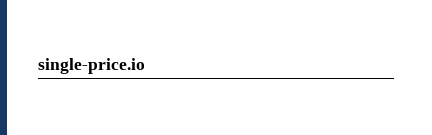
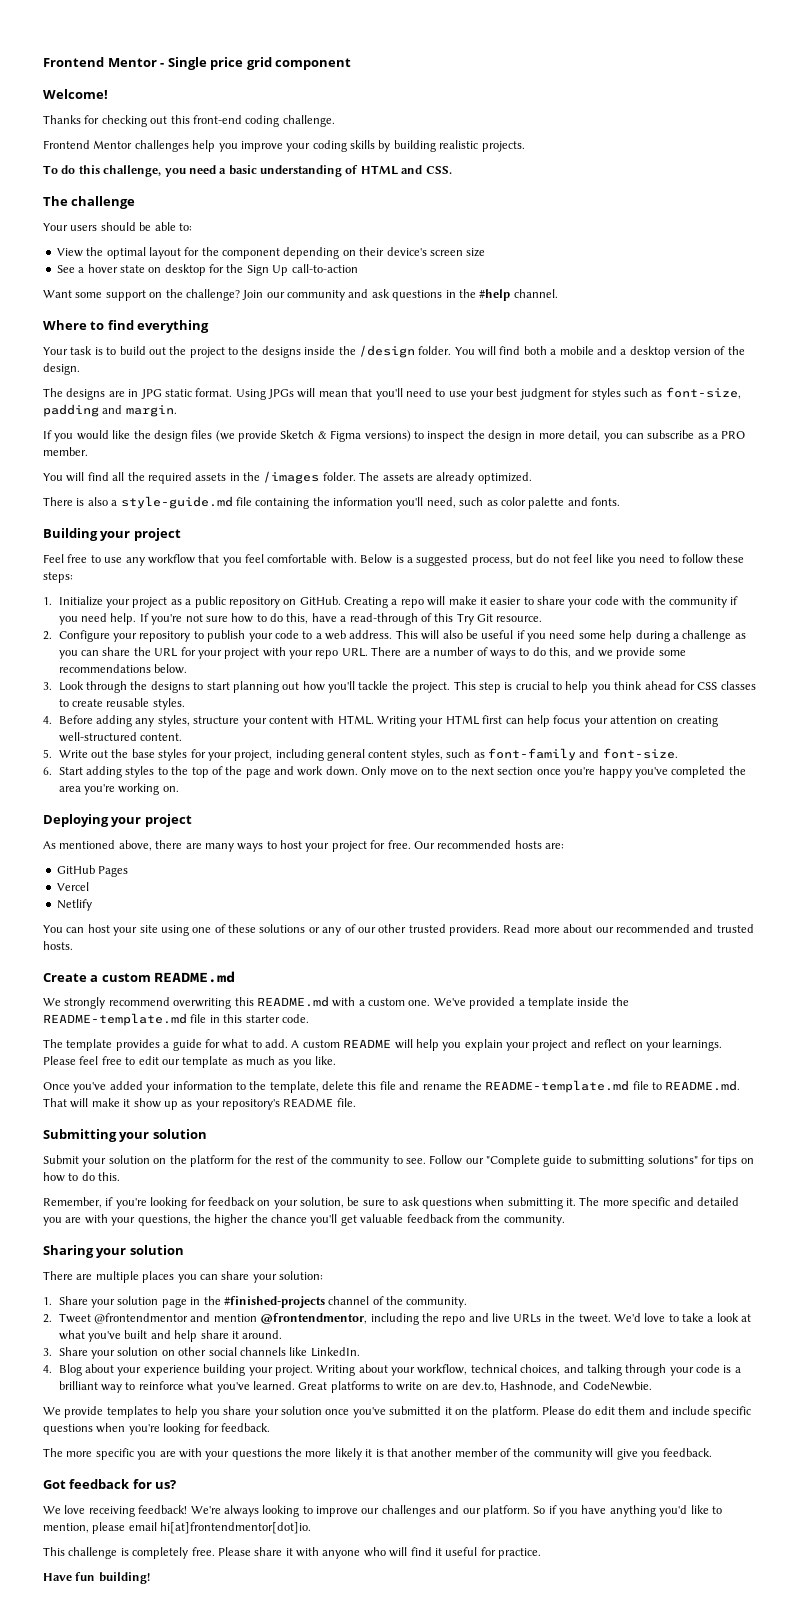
- single-price.io
+ Frontend Mentor - Single price grid component
+ Welcome!
+ Thanks for checking out this front-end coding challenge.
+ Frontend Mentor challenges help you improve your coding skills by building realistic projects.
+ To do this challenge, you need a basic understanding of HTML and CSS.
+ The challenge
+ Your users should be able to:
+ View the optimal layout for the component depending on their device's screen size
+ See a hover state on desktop for the Sign Up call-to-action
+ Want some support on the challenge? Join our community and ask questions in the #help channel.
+ Where to find everything
+ Your task is to build out the project to the designs inside the /design folder. You will find both a mobile and a desktop version of the design.
+ The designs are in JPG static format. Using JPGs will mean that you'll need to use your best judgment for styles such as font-size, padding and margin.
+ If you would like the design files (we provide Sketch & Figma versions) to inspect the design in more detail, you can subscribe as a PRO member.
+ You will find all the required assets in the /images folder. The assets are already optimized.
+ There is also a style-guide.md file containing the information you'll need, such as color palette and fonts.
+ Building your project
+ Feel free to use any workflow that you feel comfortable with. Below is a suggested process, but do not feel like you need to follow these steps:
+ 1. Initialize your project as a public repository on GitHub. Creating a repo will make it easier to share your code with the community if you need help. If you're not sure how to do this, have a read-through of this Try Git resource.
+ 2. Configure your repository to publish your code to a web address. This will also be useful if you need some help during a challenge as you can share the URL for your project with your repo URL. There are a number of ways to do this, and we provide some recommendations below.
+ 3. Look through the designs to start planning out how you'll tackle the project. This step is crucial to help you think ahead for CSS classes to create reusable styles.
+ 4. Before adding any styles, structure your content with HTML. Writing your HTML first can help focus your attention on creating well-structured content.
+ 5. Write out the base styles for your project, including general content styles, such as font-family and font-size.
+ 6. Start adding styles to the top of the page and work down. Only move on to the next section once you're happy you've completed the area you're working on.
+ Deploying your project
+ As mentioned above, there are many ways to host your project for free. Our recommended hosts are:
+ GitHub Pages
+ Vercel
+ Netlify
+ You can host your site using one of these solutions or any of our other trusted providers. Read more about our recommended and trusted hosts.
+ Create a custom README.md
+ We strongly recommend overwriting this README.md with a custom one. We've provided a template inside the README-template.md file in this starter code.
+ The template provides a guide for what to add. A custom README will help you explain your project and reflect on your learnings. Please feel free to edit our template as much as you like.
+ Once you've added your information to the template, delete this file and rename the README-template.md file to README.md. That will make it show up as your repository's README file.
+ Submitting your solution
+ Submit your solution on the platform for the rest of the community to see. Follow our "Complete guide to submitting solutions" for tips on how to do this.
+ Remember, if you're looking for feedback on your solution, be sure to ask questions when submitting it. The more specific and detailed you are with your questions, the higher the chance you'll get valuable feedback from the community.
+ Sharing your solution
+ There are multiple places you can share your solution:
+ 1. Share your solution page in the #finished-projects channel of the community.
+ 2. Tweet @frontendmentor and mention @frontendmentor, including the repo and live URLs in the tweet. We'd love to take a look at what you've built and help share it around.
+ 3. Share your solution on other social channels like LinkedIn.
+ 4. Blog about your experience building your project. Writing about your workflow, technical choices, and talking through your code is a brilliant way to reinforce what you've learned. Great platforms to write on are dev.to, Hashnode, and CodeNewbie.
+ We provide templates to help you share your solution once you've submitted it on the platform. Please do edit them and include specific questions when you're looking for feedback.
+ The more specific you are with your questions the more likely it is that another member of the community will give you feedback.
+ Got feedback for us?
+ We love receiving feedback! We're always looking to improve our challenges and our platform. So if you have anything you'd like to mention, please email hi[at]frontendmentor[dot]io.
+ This challenge is completely free. Please share it with anyone who will find it useful for practice.
+ Have fun building!

